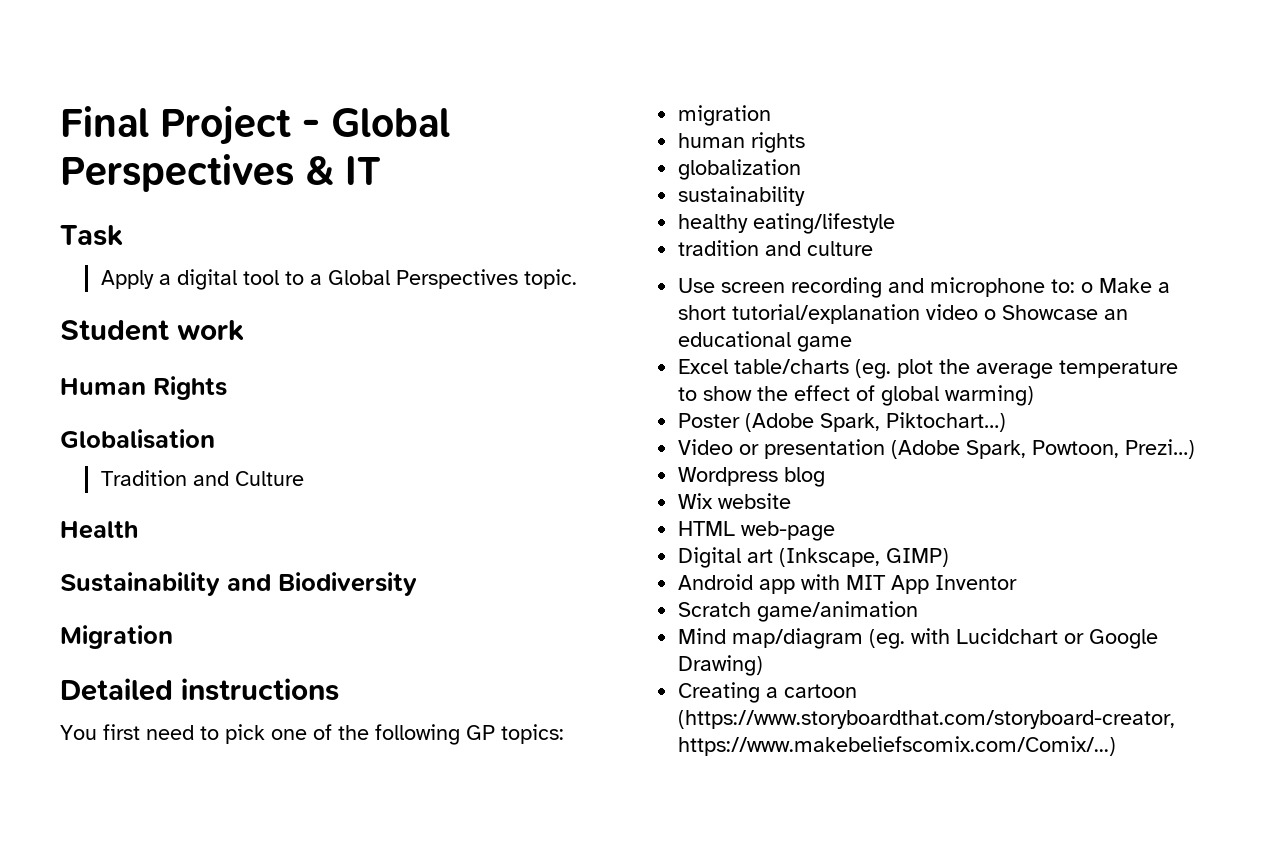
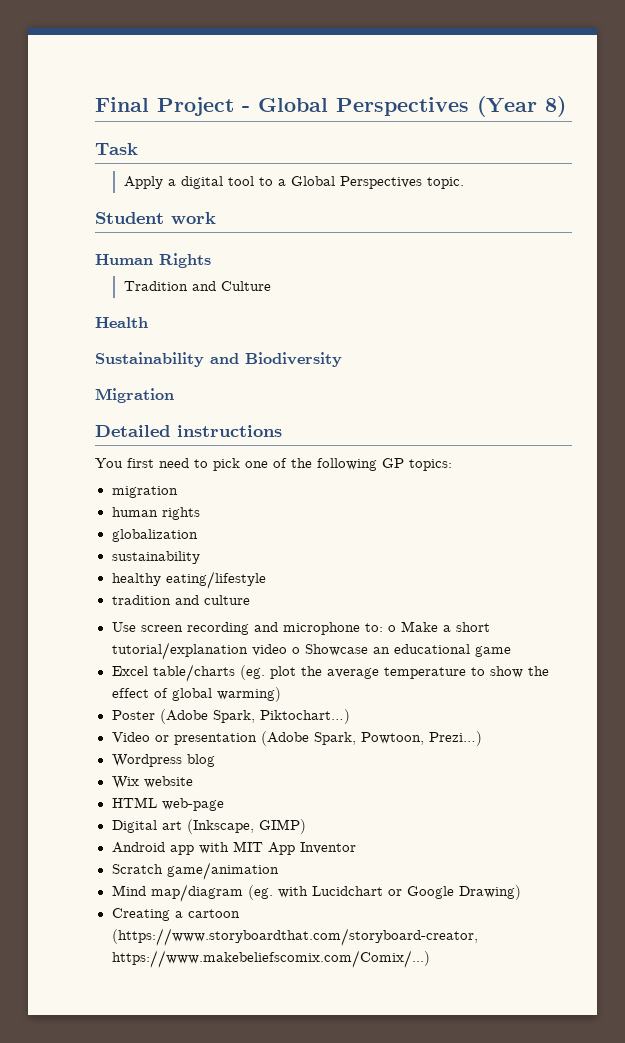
- Final Project - Global Perspectives & IT
+ Final Project - Global Perspectives (Year 8)
- Globalisation

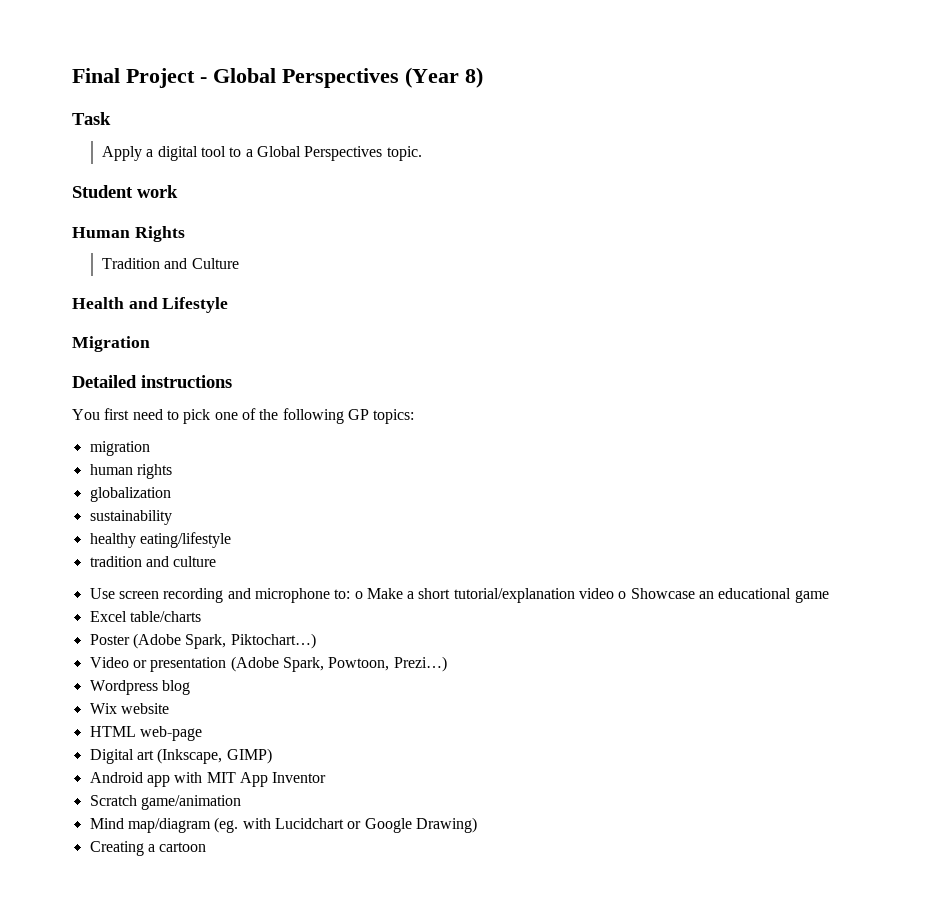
- Health
- Sustainability and Biodiversity
+ Health and Lifestyle
- Excel table/charts (eg. plot the average temperature to show the effect of global warming)
+ Excel table/charts
- Creating a cartoon (https://www.storyboardthat.com/storyboard-creator, https://www.makebeliefscomix.com/Comix/...)
+ Creating a cartoon

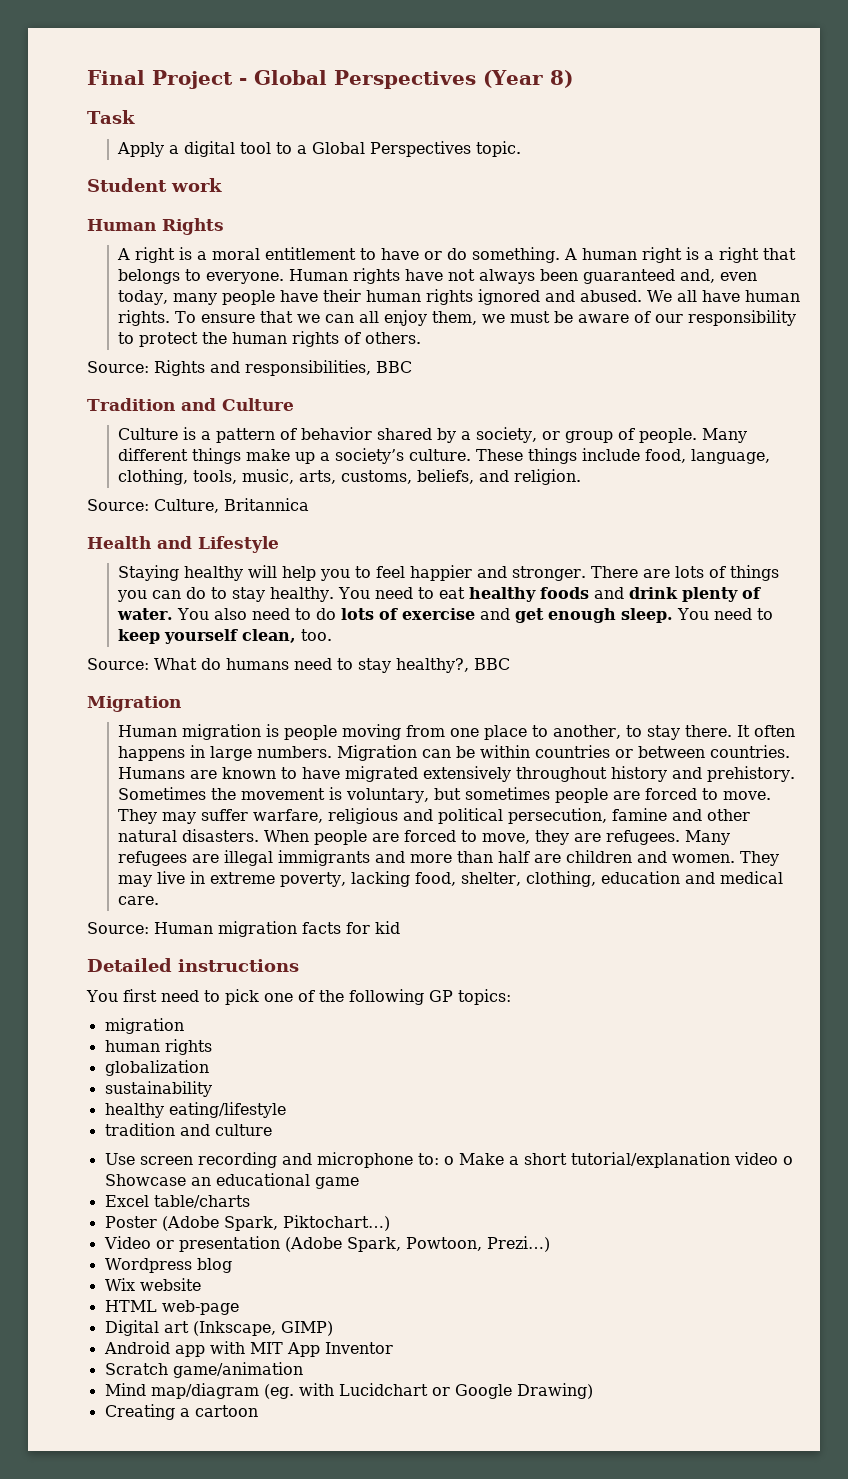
+ A right is a moral entitlement to have or do something. A human right is a right that belongs to everyone. Human rights have not always been guaranteed and, even today, many people have their human rights ignored and abused. We all have human rights. To ensure that we can all enjoy them, we must be aware of our responsibility to protect the human rights of others.
+ Source: Rights and responsibilities, BBC
  Tradition and Culture
+ Culture is a pattern of behavior shared by a society, or group of people. Many different things make up a society’s culture. These things include food, language, clothing, tools, music, arts, customs, beliefs, and religion.
+ Source: Culture, Britannica
  Health and Lifestyle
+ Staying healthy will help you to feel happier and stronger. There are lots of things you can do to stay healthy. You need to eat healthy foods and drink plenty of water. You also need to do lots of exercise and get enough sleep. You need to keep yourself clean, too.
+ Source: What do humans need to stay healthy?, BBC
  Migration
+ Human migration is people moving from one place to another, to stay there. It often happens in large numbers. Migration can be within countries or between countries. Humans are known to have migrated extensively throughout history and prehistory. Sometimes the movement is voluntary, but sometimes people are forced to move. They may suffer warfare, religious and political persecution, famine and other natural disasters. When people are forced to move, they are refugees. Many refugees are illegal immigrants and more than half are children and women. They may live in extreme poverty, lacking food, shelter, clothing, education and medical care.
+ Source: Human migration facts for kid

